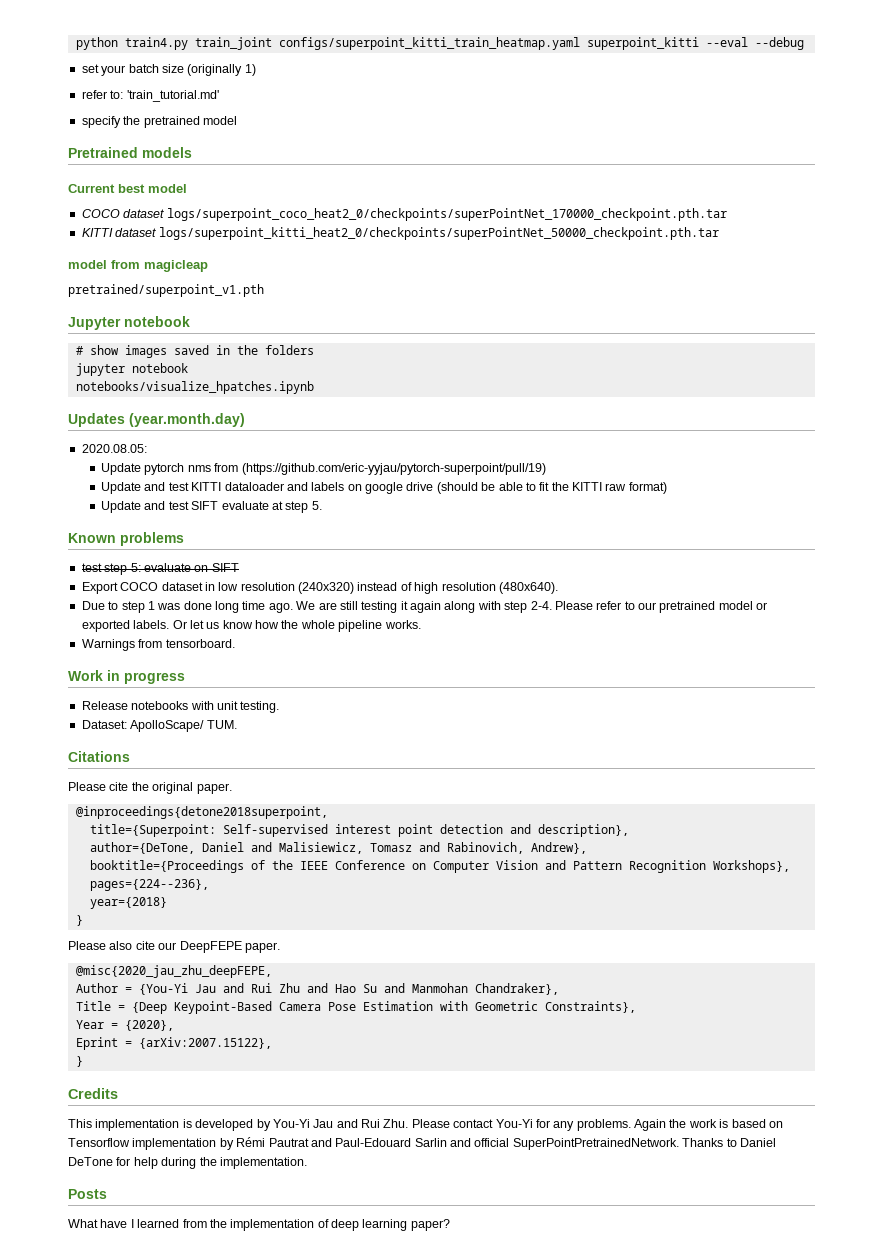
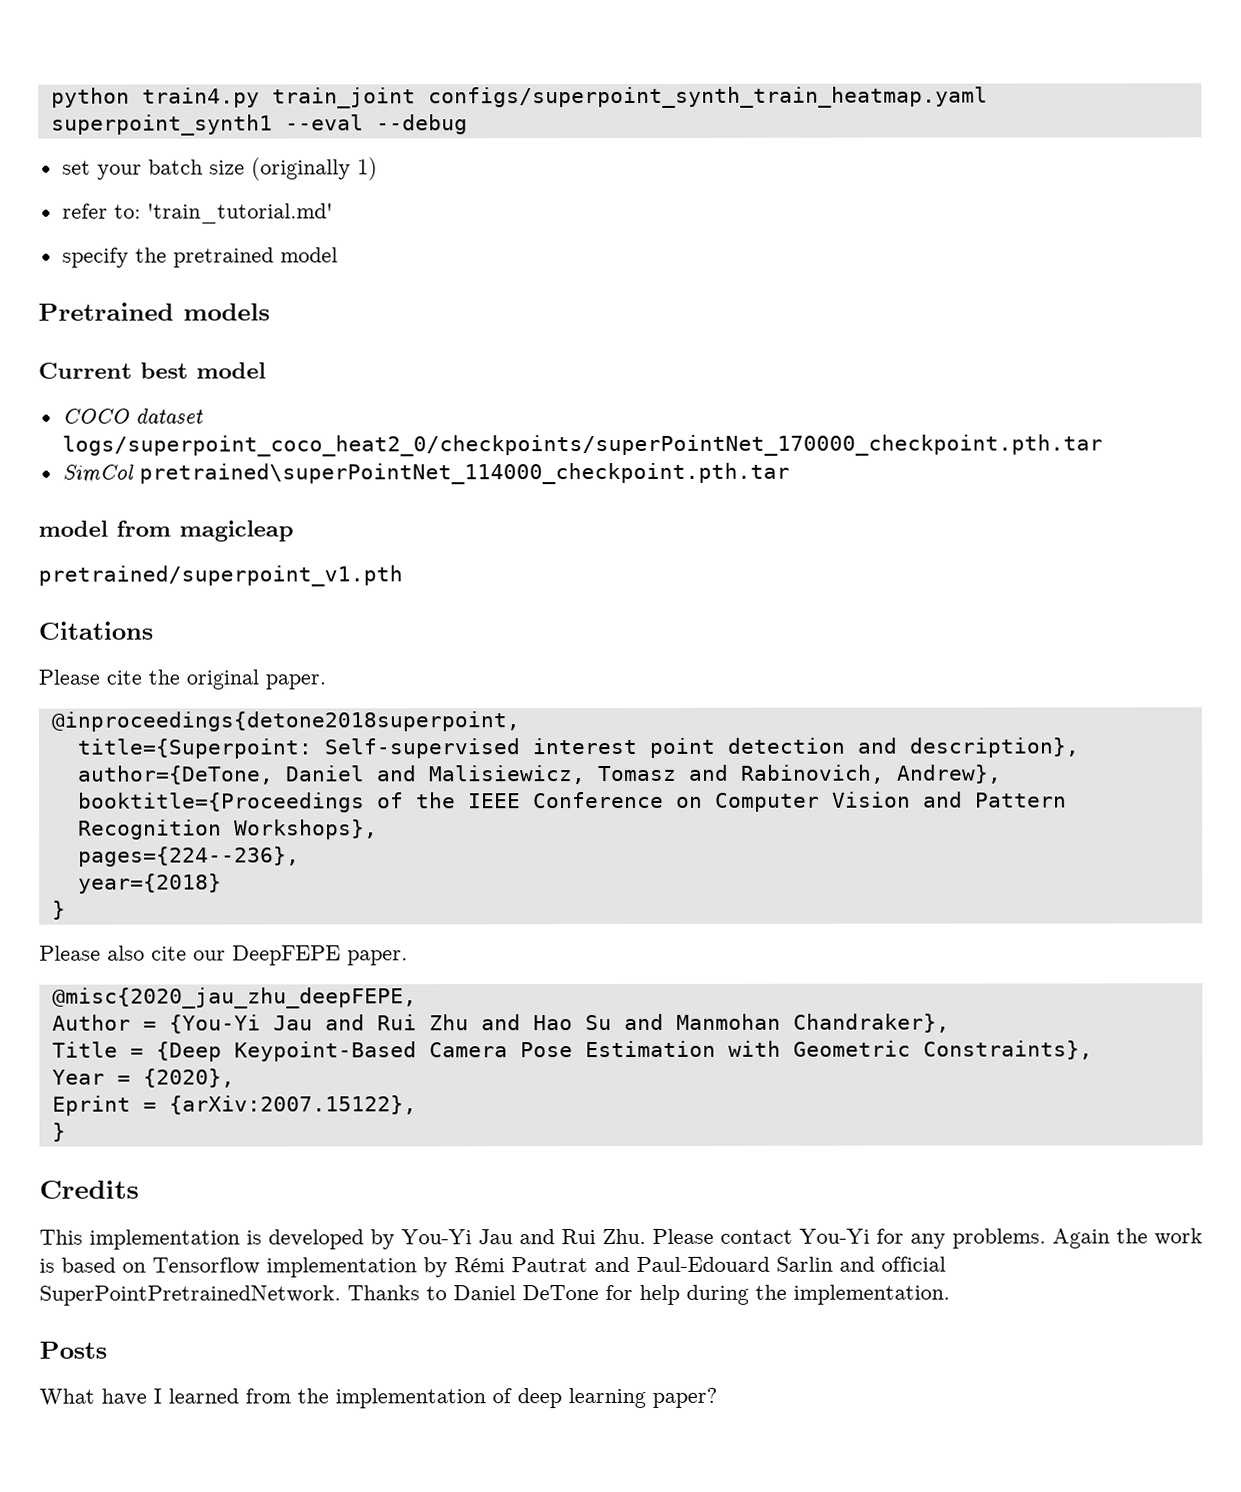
- python train4.py train_joint configs/superpoint_kitti_train_heatmap.yaml superpoint_kitti --eval --debug
+ python train4.py train_joint configs/superpoint_synth_train_heatmap.yaml superpoint_synth1 --eval --debug
- KITTI dataset logs/superpoint_kitti_heat2_0/checkpoints/superPointNet_50000_checkpoint.pth.tar
+ SimCol pretrained\superPointNet_114000_checkpoint.pth.tar
- Jupyter notebook
- # show images saved in the folders
- jupyter notebook
- notebooks/visualize_hpatches.ipynb
- Updates (year.month.day)
- 2020.08.05:
- Update pytorch nms from (https://github.com/eric-yyjau/pytorch-superpoint/pull/19)
- Update and test KITTI dataloader and labels on google drive (should be able to fit the KITTI raw format)
- Update and test SIFT evaluate at step 5.
- Known problems
- test step 5: evaluate on SIFT
- Export COCO dataset in low resolution (240x320) instead of high resolution (480x640).
- Due to step 1 was done long time ago. We are still testing it again along with step 2-4. Please refer to our pretrained model or exported labels. Or let us know how the whole pipeline works.
- Warnings from tensorboard.
- Work in progress
- Release notebooks with unit testing.
- Dataset: ApolloScape/ TUM.

